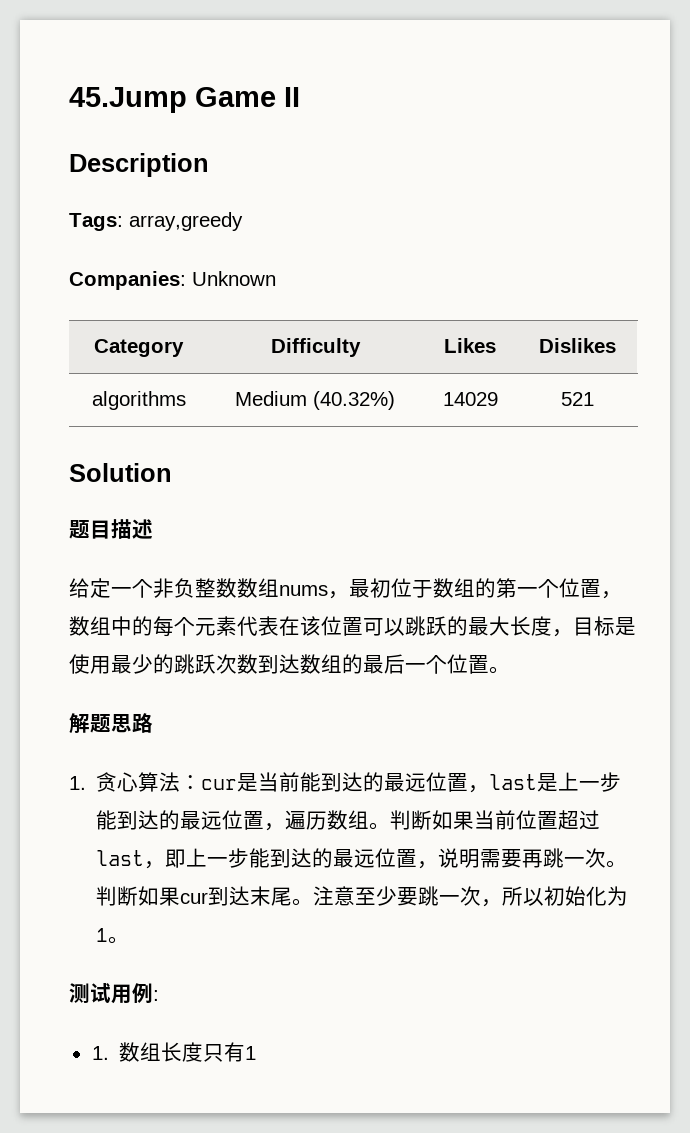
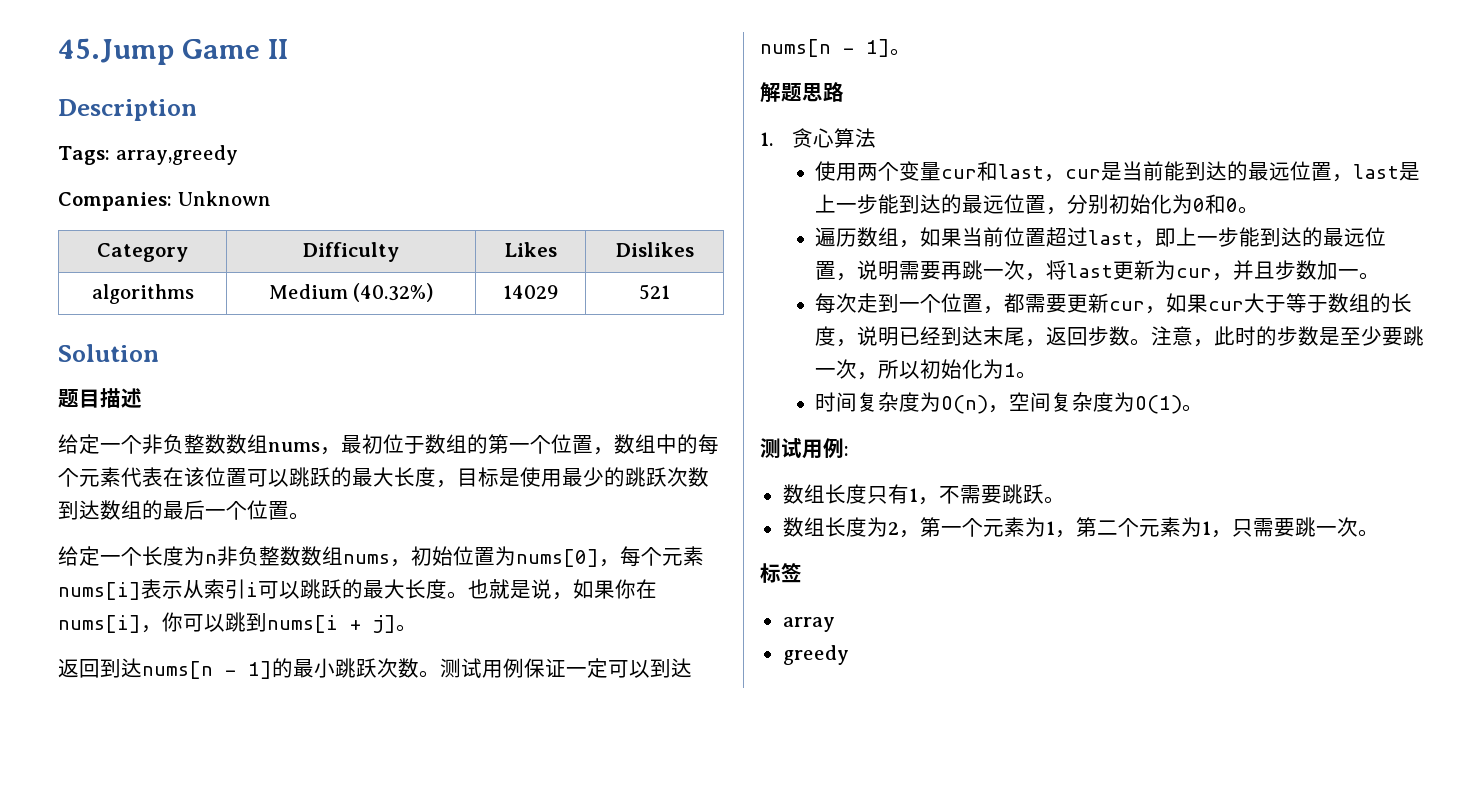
+ 给定一个长度为n非负整数数组nums，初始位置为nums[0]，每个元素nums[i]表示从索引i可以跳跃的最大长度。也就是说，如果你在nums[i]，你可以跳到nums[i + j]。
+ 返回到达nums[n - 1]的最小跳跃次数。测试用例保证一定可以到达nums[n - 1]。
- 1.贪心算法：cur是当前能到达的最远位置，last是上一步能到达的最远位置，遍历数组。判断如果当前位置超过last，即上一步能到达的最远位置，说明需要再跳一次。判断如果cur到达末尾。注意至少要跳一次，所以初始化为1。
+ 1.贪心算法
+ 使用两个变量cur和last，cur是当前能到达的最远位置，last是上一步能到达的最远位置，分别初始化为0和0。
+ 遍历数组，如果当前位置超过last，即上一步能到达的最远位置，说明需要再跳一次，将last更新为cur，并且步数加一。
+ 每次走到一个位置，都需要更新cur，如果cur大于等于数组的长度，说明已经到达末尾，返回步数。注意，此时的步数是至少要跳一次，所以初始化为1。
+ 时间复杂度为O(n)，空间复杂度为O(1)。
- 1.数组长度只有1
+ 数组长度只有1，不需要跳跃。
+ 数组长度为2，第一个元素为1，第二个元素为1，只需要跳一次。
+ 标签
+ array
+ greedy

